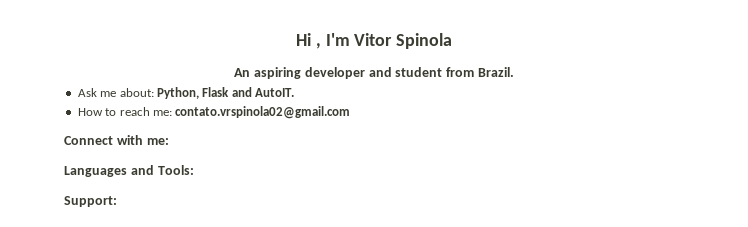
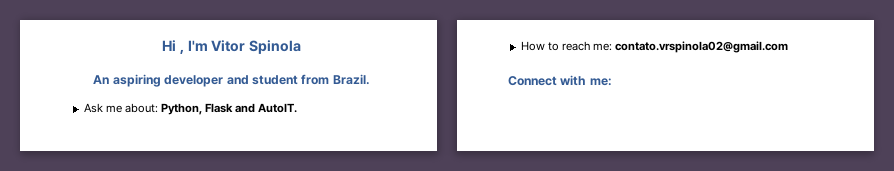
- Languages and Tools:
- Support:

